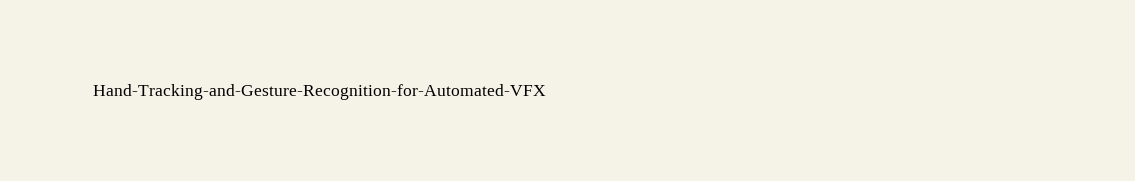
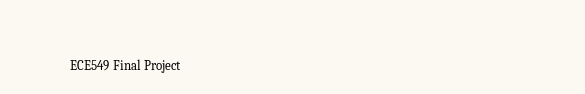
- Hand-Tracking-and-Gesture-Recognition-for-Automated-VFX
+ ECE549 Final Project

